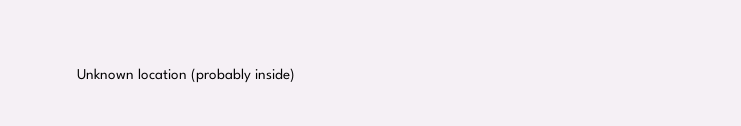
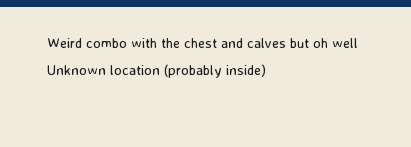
+ Weird combo with the chest and calves but oh well

